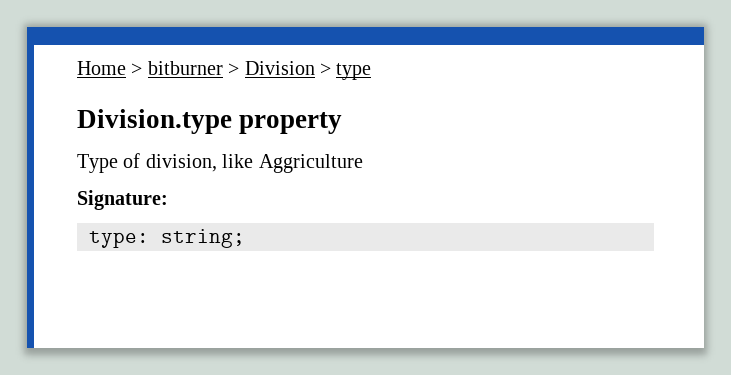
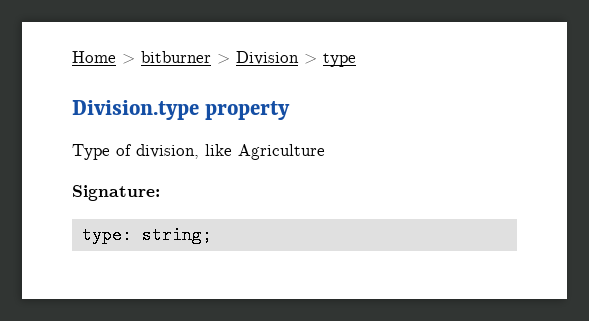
- Type of division, like Aggriculture
+ Type of division, like Agriculture

